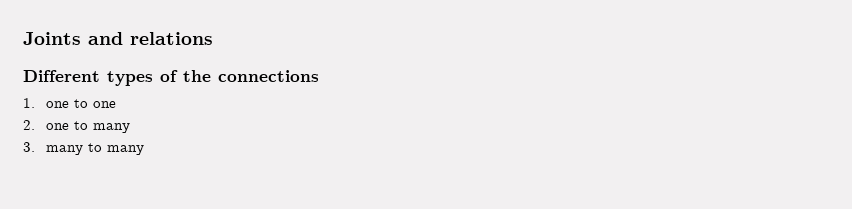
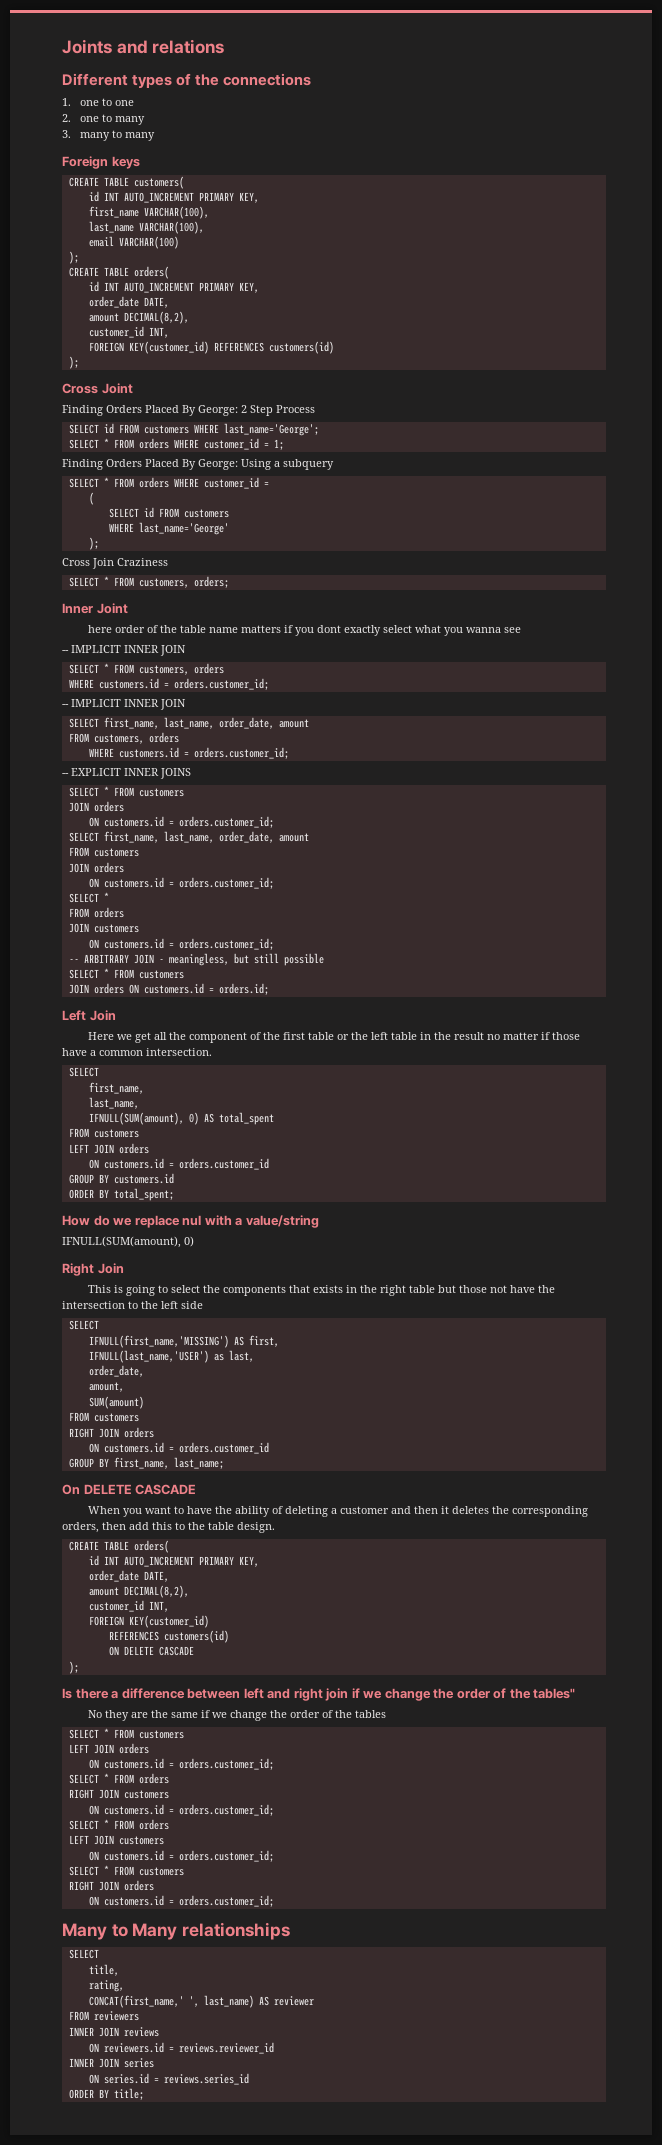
+ Foreign keys
+ CREATE TABLE customers(
+ id INT AUTO_INCREMENT PRIMARY KEY,
+ first_name VARCHAR(100),
+ last_name VARCHAR(100),
+ email VARCHAR(100)
+ );
+ CREATE TABLE orders(
+ id INT AUTO_INCREMENT PRIMARY KEY,
+ order_date DATE,
+ amount DECIMAL(8,2),
+ customer_id INT,
+ FOREIGN KEY(customer_id) REFERENCES customers(id)
+ );
+ Cross Joint
+ Finding Orders Placed By George: 2 Step Process
+ SELECT id FROM customers WHERE last_name='George';
+ SELECT * FROM orders WHERE customer_id = 1;
+ Finding Orders Placed By George: Using a subquery
+ SELECT * FROM orders WHERE customer_id =
+ (
+ SELECT id FROM customers
+ WHERE last_name='George'
+ );
+ Cross Join Craziness
+ SELECT * FROM customers, orders;
+ Inner Joint
+ here order of the table name matters if you dont exactly select what you wanna see
+ -- IMPLICIT INNER JOIN
+ SELECT * FROM customers, orders
+ WHERE customers.id = orders.customer_id;
+ -- IMPLICIT INNER JOIN
+ SELECT first_name, last_name, order_date, amount
+ FROM customers, orders
+ WHERE customers.id = orders.customer_id;
+ -- EXPLICIT INNER JOINS
+ SELECT * FROM customers
+ JOIN orders
+ ON customers.id = orders.customer_id;
+ SELECT first_name, last_name, order_date, amount
+ FROM customers
+ JOIN orders
+ ON customers.id = orders.customer_id;
+ SELECT *
+ FROM orders
+ JOIN customers
+ ON customers.id = orders.customer_id;
+ -- ARBITRARY JOIN - meaningless, but still possible
+ SELECT * FROM customers
+ JOIN orders ON customers.id = orders.id;
+ Left Join
+ Here we get all the component of the first table or the left table in the result no matter if those have a common intersection.
+ SELECT
+ first_name,
+ last_name,
+ IFNULL(SUM(amount), 0) AS total_spent
+ FROM customers
+ LEFT JOIN orders
+ ON customers.id = orders.customer_id
+ GROUP BY customers.id
+ ORDER BY total_spent;
+ How do we replace nul with a value/string
+ IFNULL(SUM(amount), 0)
+ Right Join
+ This is going to select the components that exists in the right table but those not have the intersection to the left side
+ SELECT
+ IFNULL(first_name,'MISSING') AS first,
+ IFNULL(last_name,'USER') as last,
+ order_date,
+ amount,
+ SUM(amount)
+ FROM customers
+ RIGHT JOIN orders
+ ON customers.id = orders.customer_id
+ GROUP BY first_name, last_name;
+ On DELETE CASCADE
+ When you want to have the ability of deleting a customer and then it deletes the corresponding orders, then add this to the table design.
+ CREATE TABLE orders(
+ id INT AUTO_INCREMENT PRIMARY KEY,
+ order_date DATE,
+ amount DECIMAL(8,2),
+ customer_id INT,
+ FOREIGN KEY(customer_id)
+ REFERENCES customers(id)
+ ON DELETE CASCADE
+ );
+ Is there a difference between left and right join if we change the order of the tables"
+ No they are the same if we change the order of the tables
+ SELECT * FROM customers
+ LEFT JOIN orders
+ ON customers.id = orders.customer_id;
+ SELECT * FROM orders
+ RIGHT JOIN customers
+ ON customers.id = orders.customer_id;
+ SELECT * FROM orders
+ LEFT JOIN customers
+ ON customers.id = orders.customer_id;
+ SELECT * FROM customers
+ RIGHT JOIN orders
+ ON customers.id = orders.customer_id;
+ Many to Many relationships
+ SELECT
+ title,
+ rating,
+ CONCAT(first_name,' ', last_name) AS reviewer
+ FROM reviewers
+ INNER JOIN reviews
+ ON reviewers.id = reviews.reviewer_id
+ INNER JOIN series
+ ON series.id = reviews.series_id
+ ORDER BY title;

